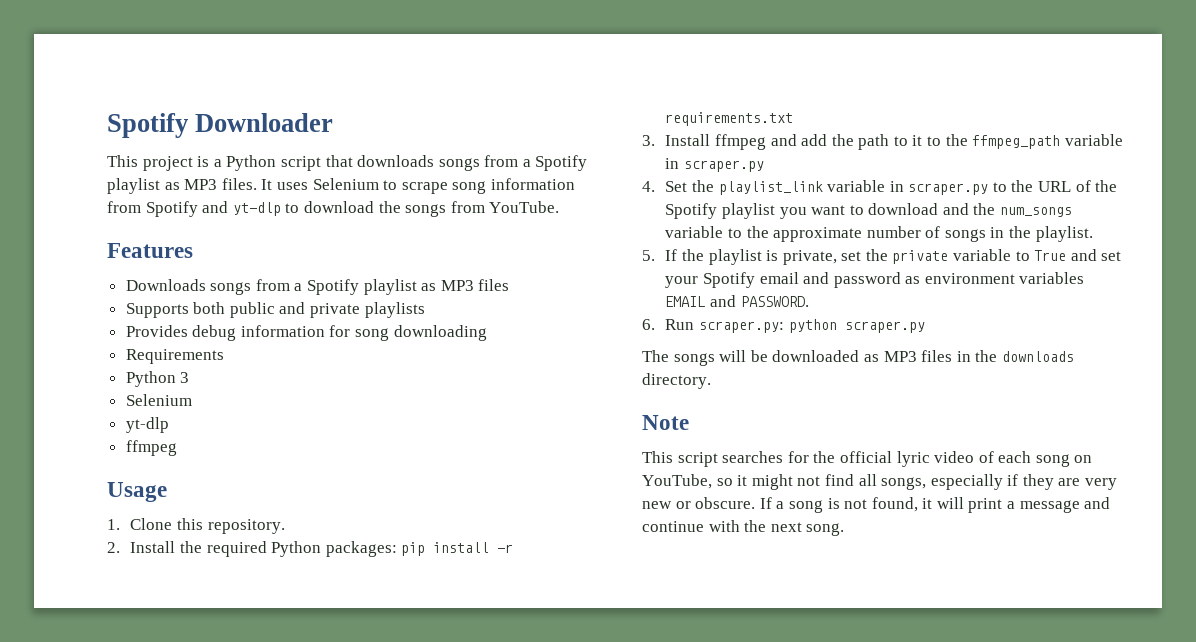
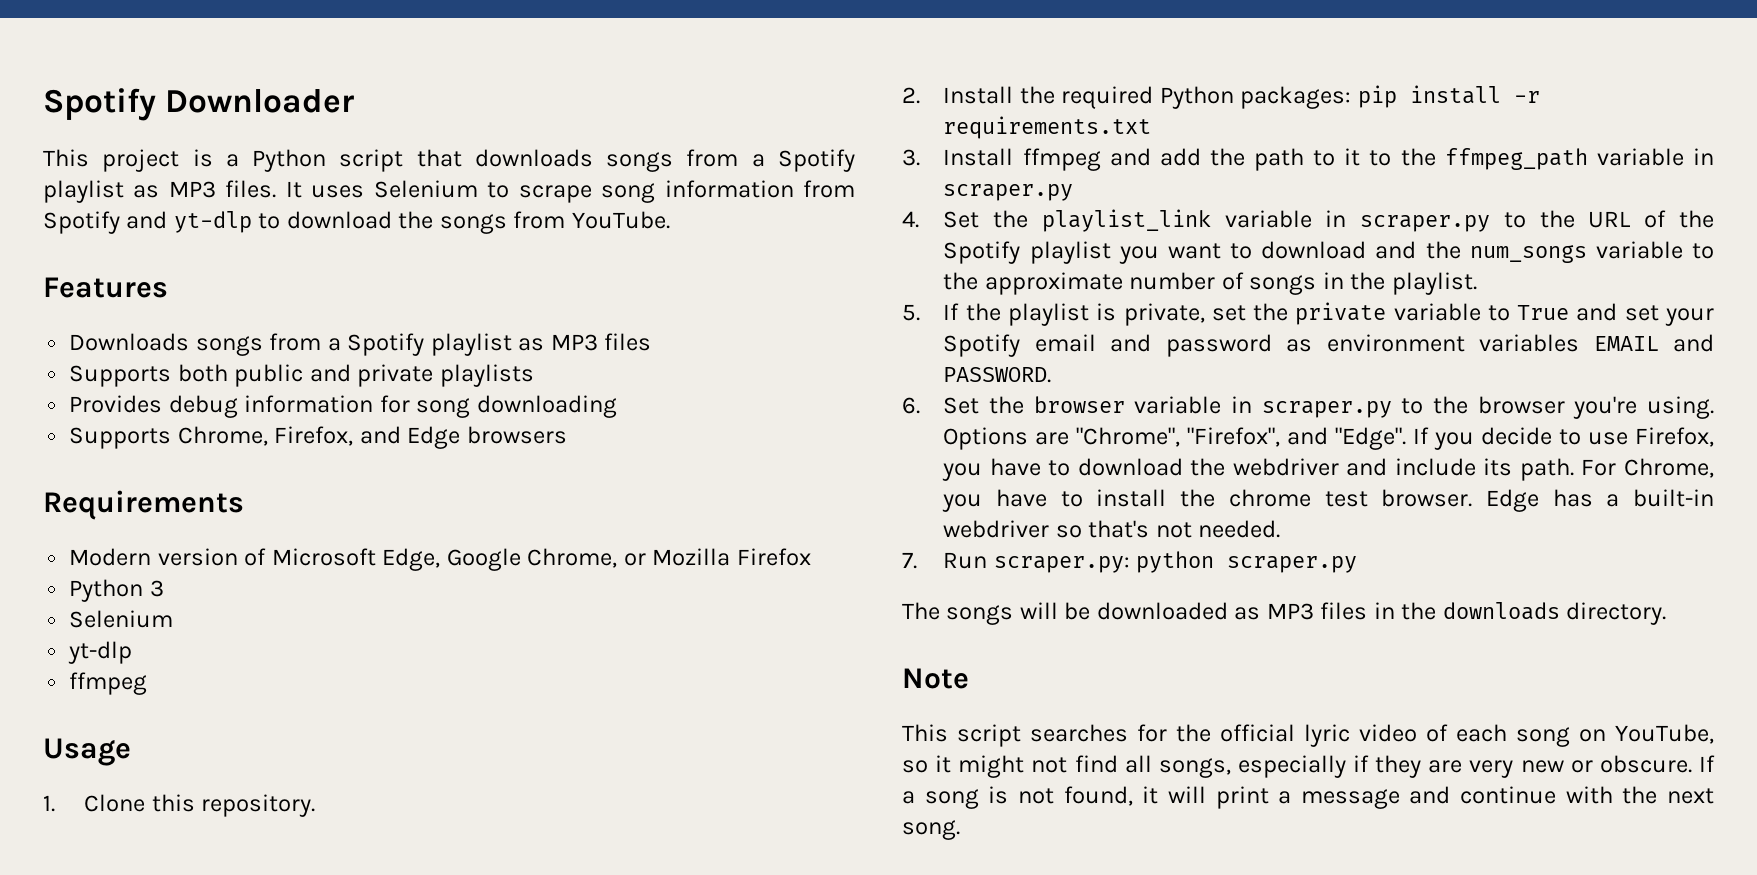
+ Supports Chrome, Firefox, and Edge browsers
  Requirements
+ Modern version of Microsoft Edge, Google Chrome, or Mozilla Firefox
- 6. Run scraper.py: python scraper.py
+ 6. Set the browser variable in scraper.py to the browser you're using. Options are "Chrome", "Firefox", and "Edge". If you decide to use Firefox, you have to download the webdriver and include its path. For Chrome, you have to install the chrome test browser. Edge has a built-in webdriver so that's not needed.
+ 7. Run scraper.py: python scraper.py

